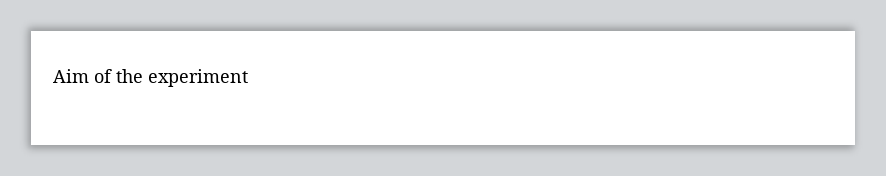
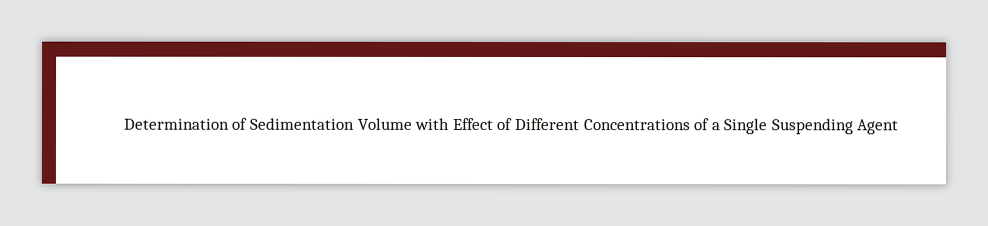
- Aim of the experiment
+ Determination of Sedimentation Volume with Effect of Different Concentrations of a Single Suspending Agent

